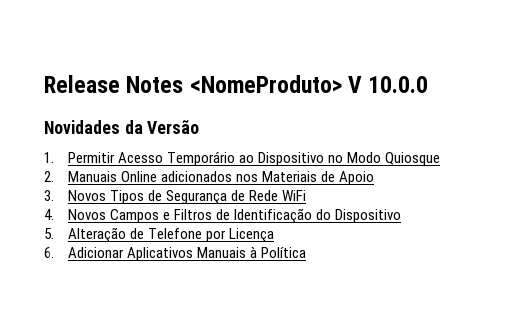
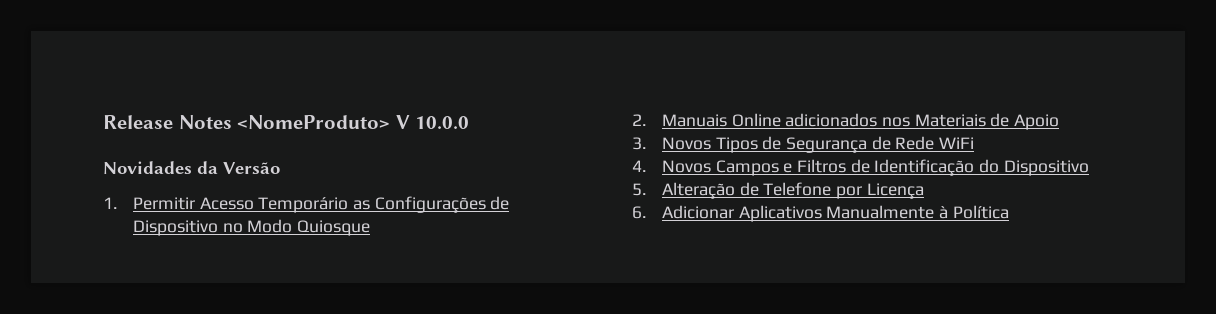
- 1. Permitir Acesso Temporário ao Dispositivo no Modo Quiosque
+ 1. Permitir Acesso Temporário as Configurações de Dispositivo no Modo Quiosque
- 6. Adicionar Aplicativos Manuais à Política
+ 6. Adicionar Aplicativos Manualmente à Política

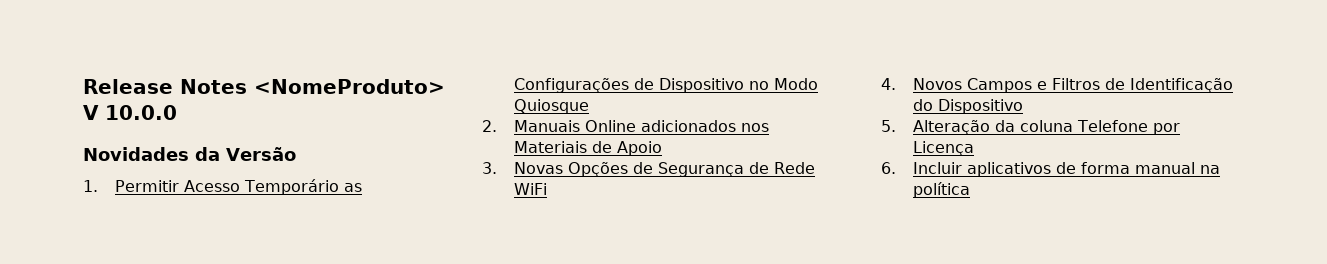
- 3. Novos Tipos de Segurança de Rede WiFi
+ 3. Novas Opções de Segurança de Rede WiFi
- 5. Alteração de Telefone por Licença
+ 5. Alteração da coluna Telefone por Licença
- 6. Adicionar Aplicativos Manualmente à Política
+ 6. Incluir aplicativos de forma manual na política

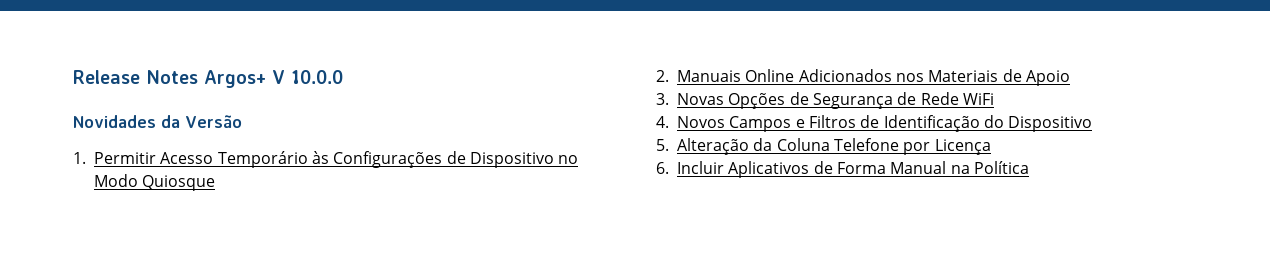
- Release Notes <NomeProduto> V 10.0.0
+ Release Notes Argos+ V 10.0.0
- 1. Permitir Acesso Temporário as Configurações de Dispositivo no Modo Quiosque
+ 1. Permitir Acesso Temporário às Configurações de Dispositivo no Modo Quiosque
- 2. Manuais Online adicionados nos Materiais de Apoio
+ 2. Manuais Online Adicionados nos Materiais de Apoio
- 5. Alteração da coluna Telefone por Licença
+ 5. Alteração da Coluna Telefone por Licença
- 6. Incluir aplicativos de forma manual na política
+ 6. Incluir Aplicativos de Forma Manual na Política

